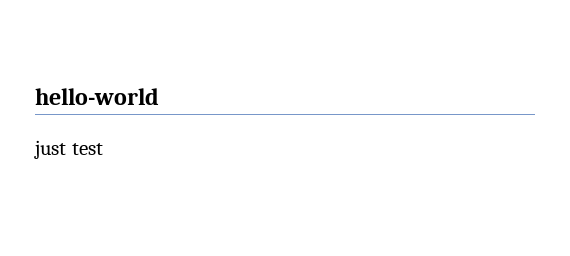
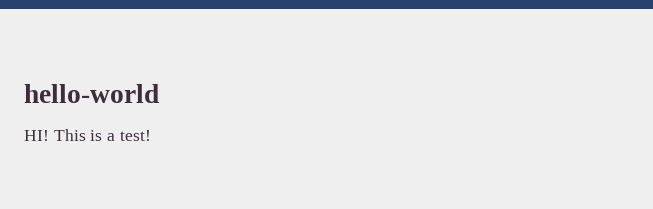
- just test
+ HI! This is a test!

